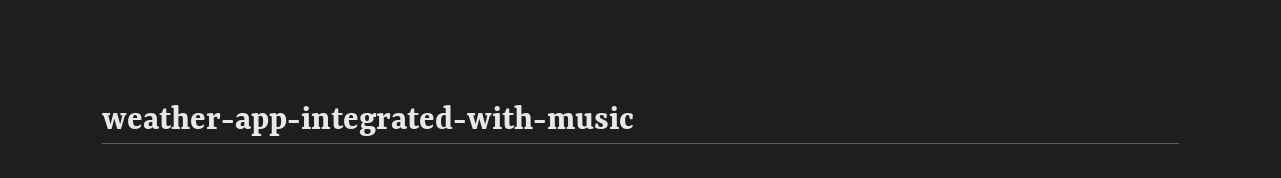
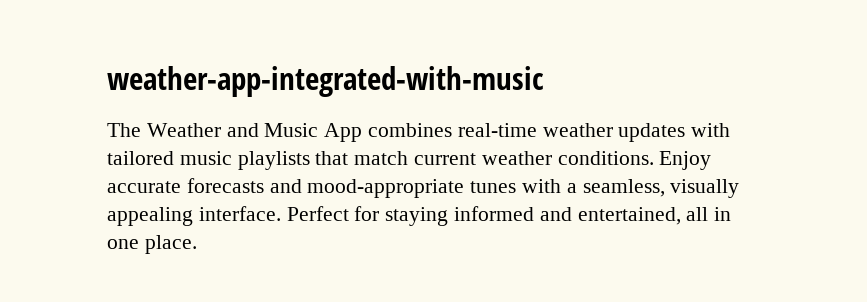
+ The Weather and Music App combines real-time weather updates with tailored music playlists that match current weather conditions. Enjoy accurate forecasts and mood-appropriate tunes with a seamless, visually appealing interface. Perfect for staying informed and entertained, all in one place.

